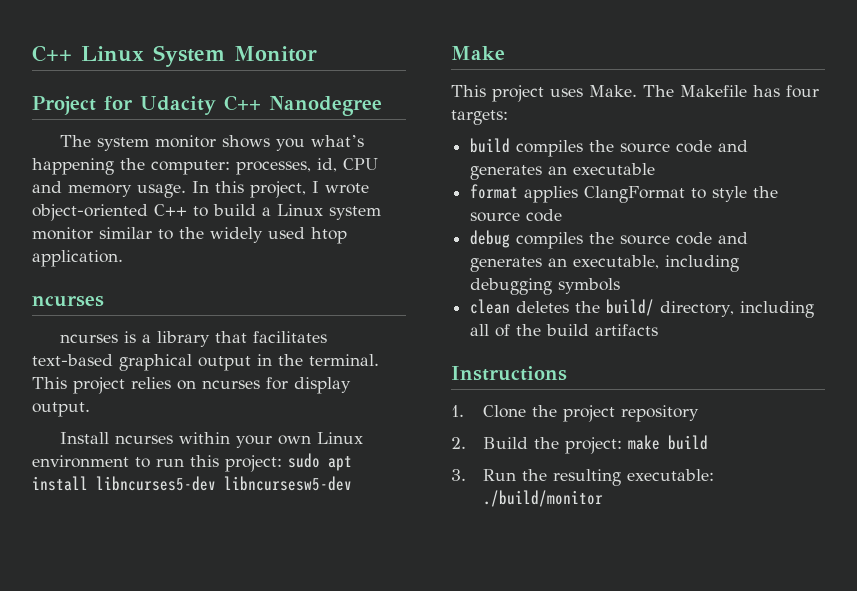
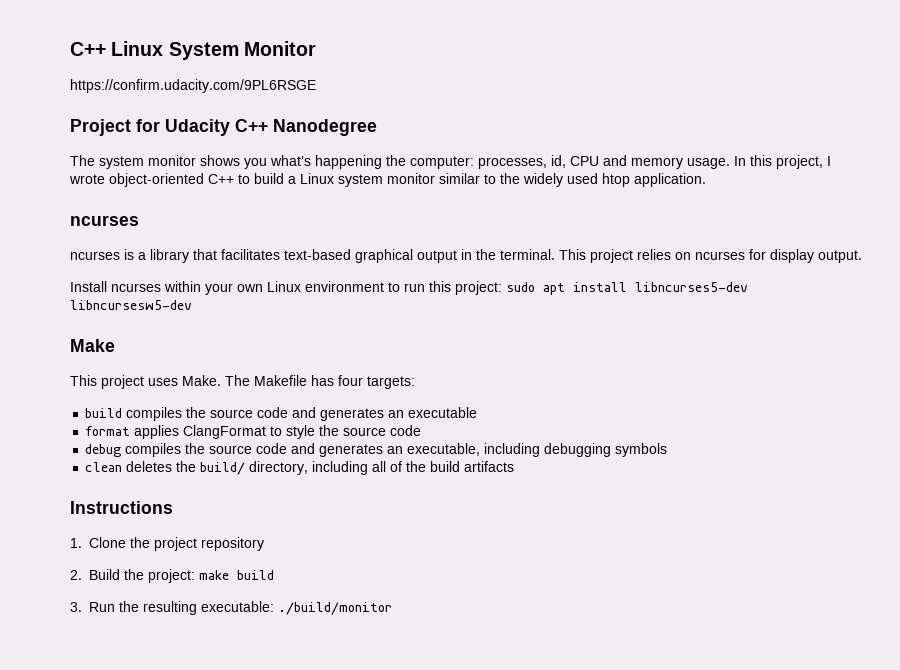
+ https://confirm.udacity.com/9PL6RSGE

